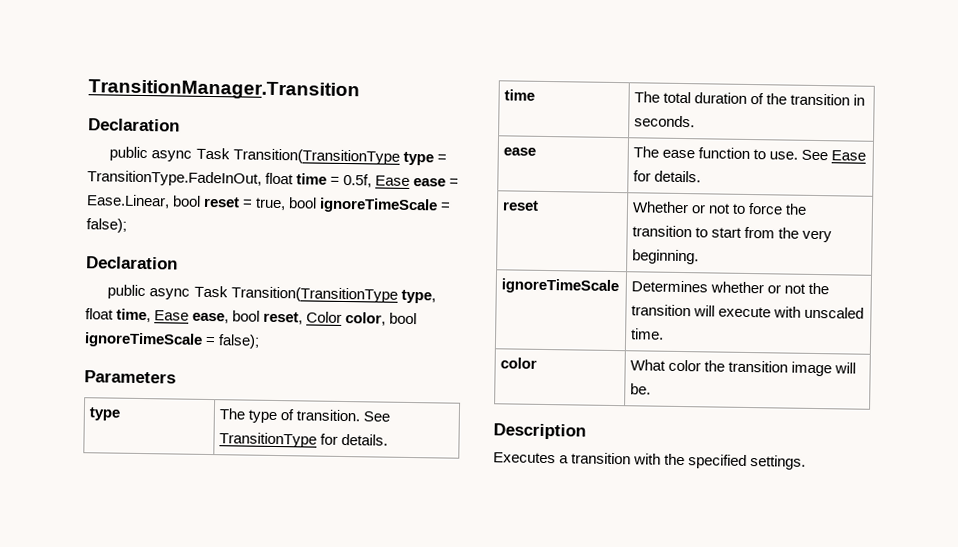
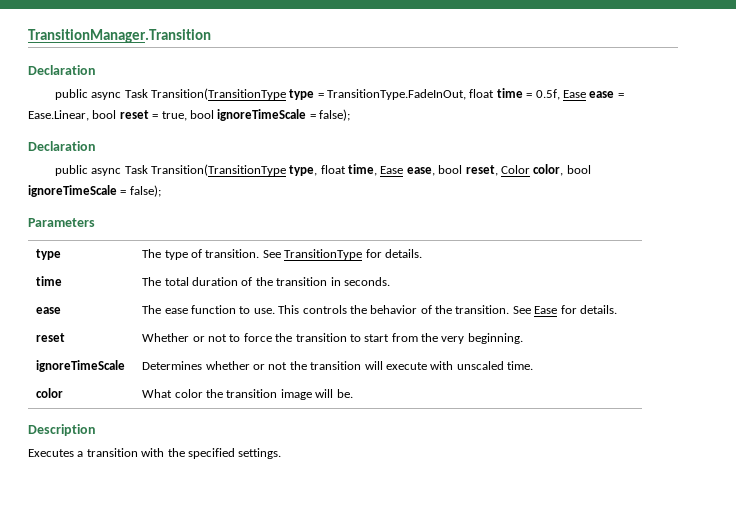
- ease | The ease function to use. See Ease for details.
+ ease | The ease function to use. This controls the behavior of the transition. See Ease for details.

